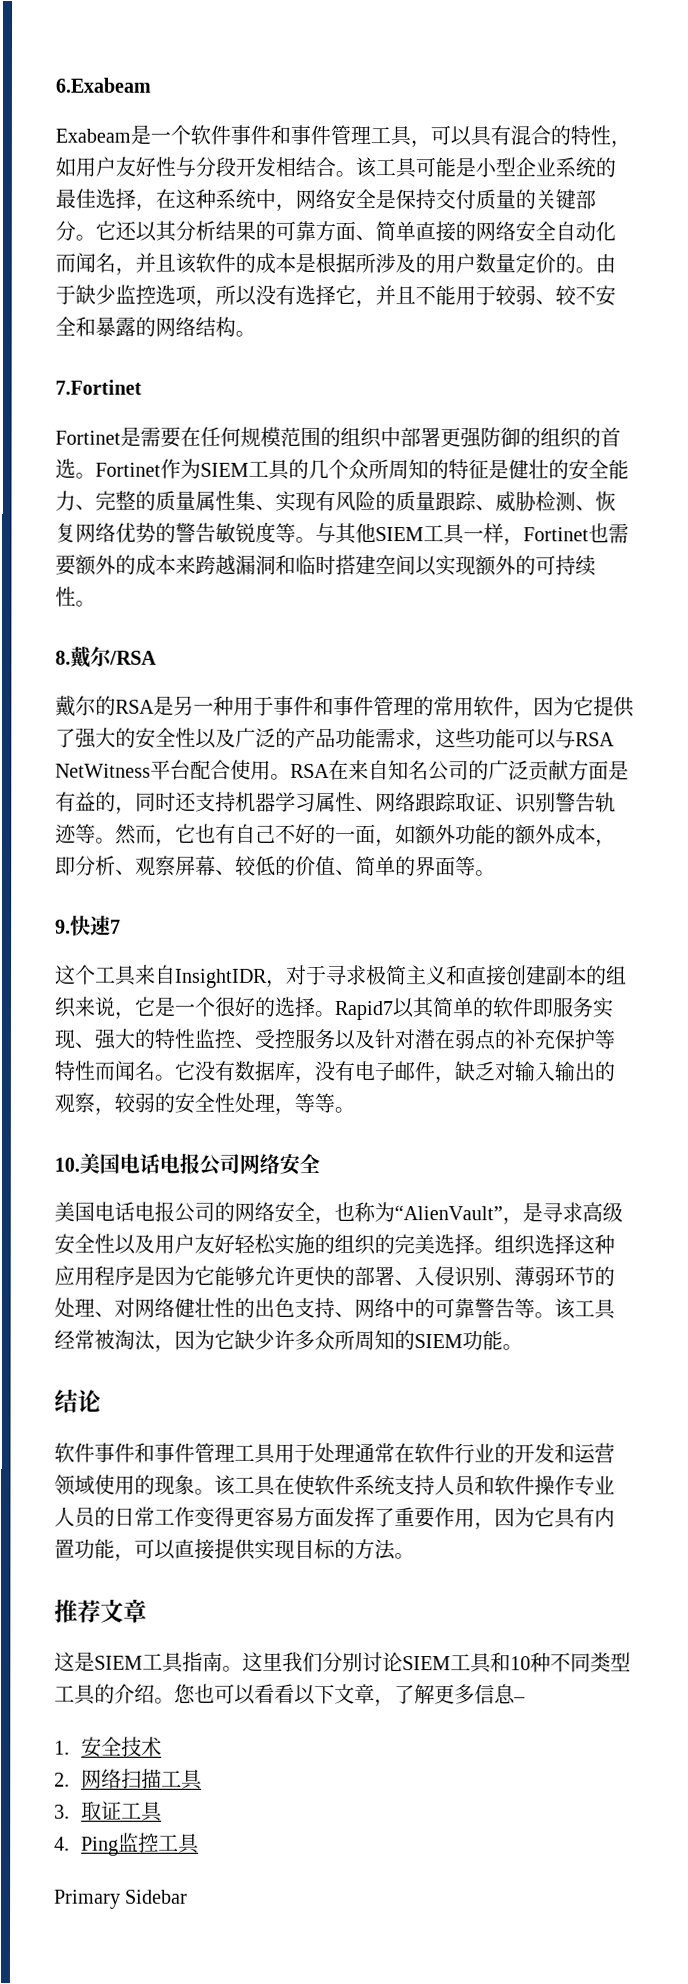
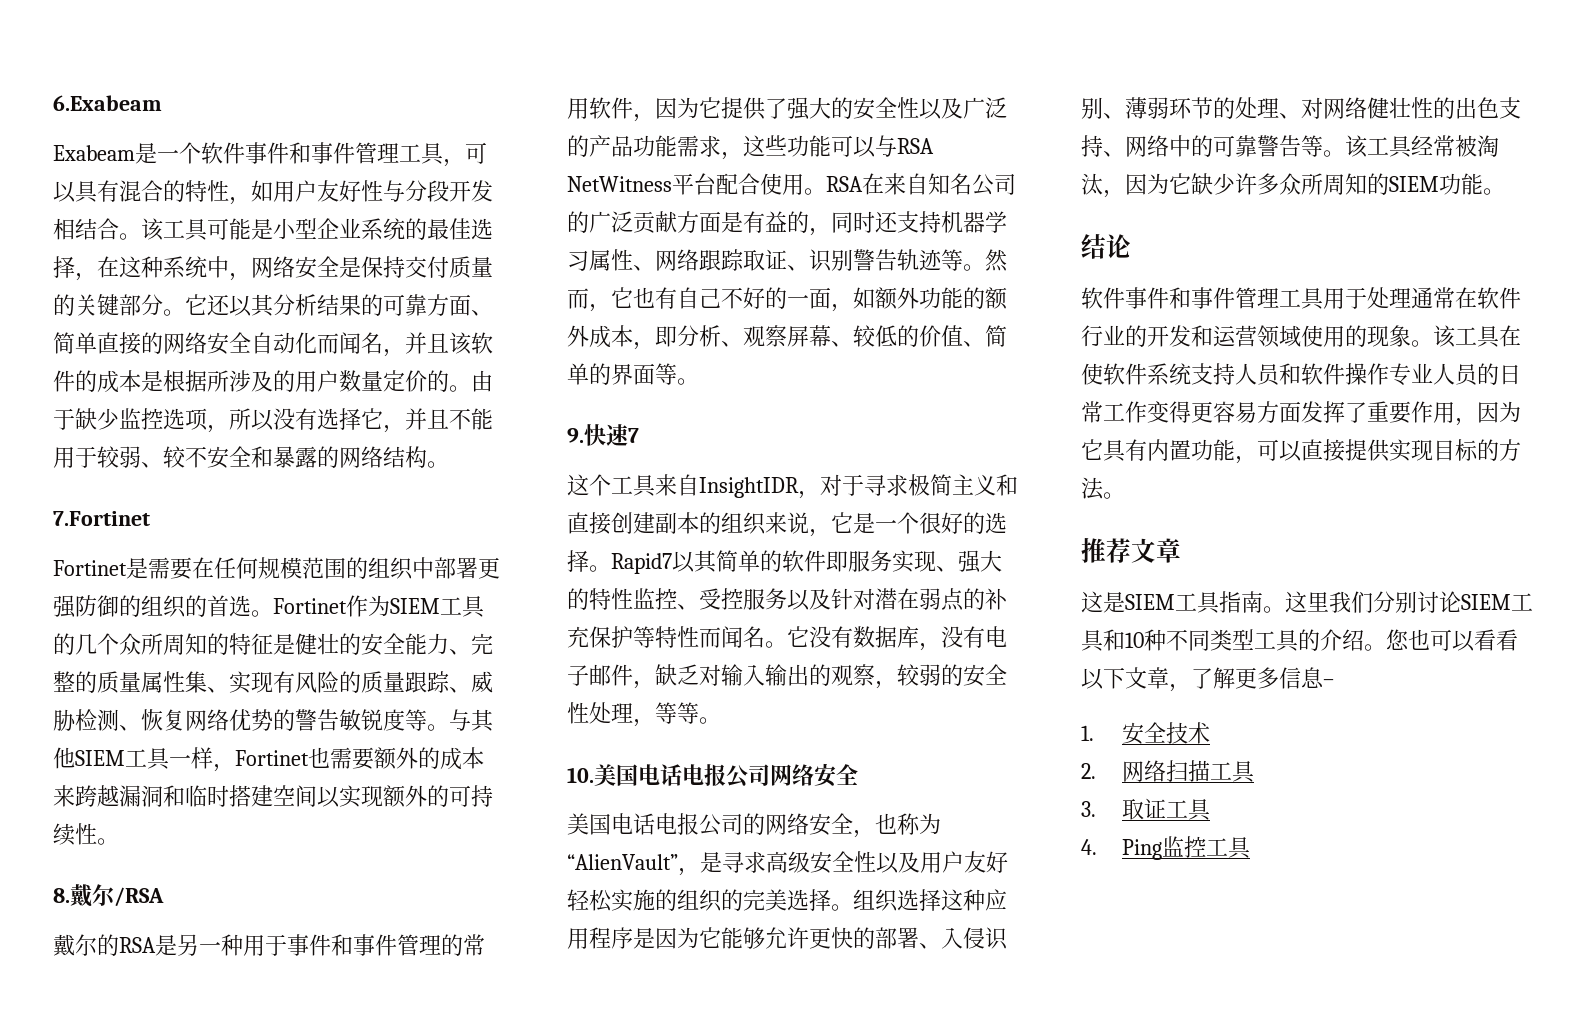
- Primary Sidebar

